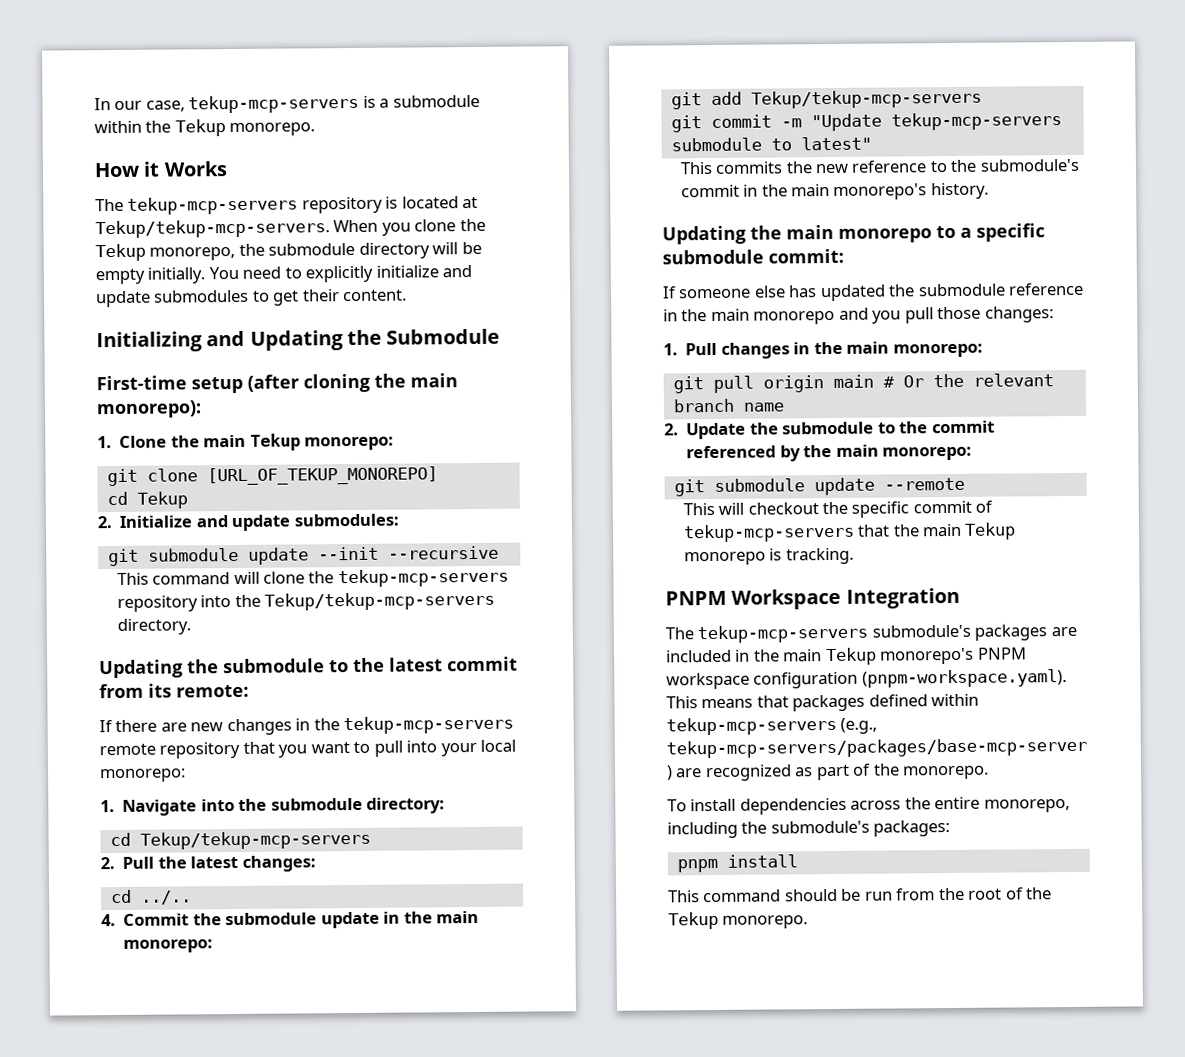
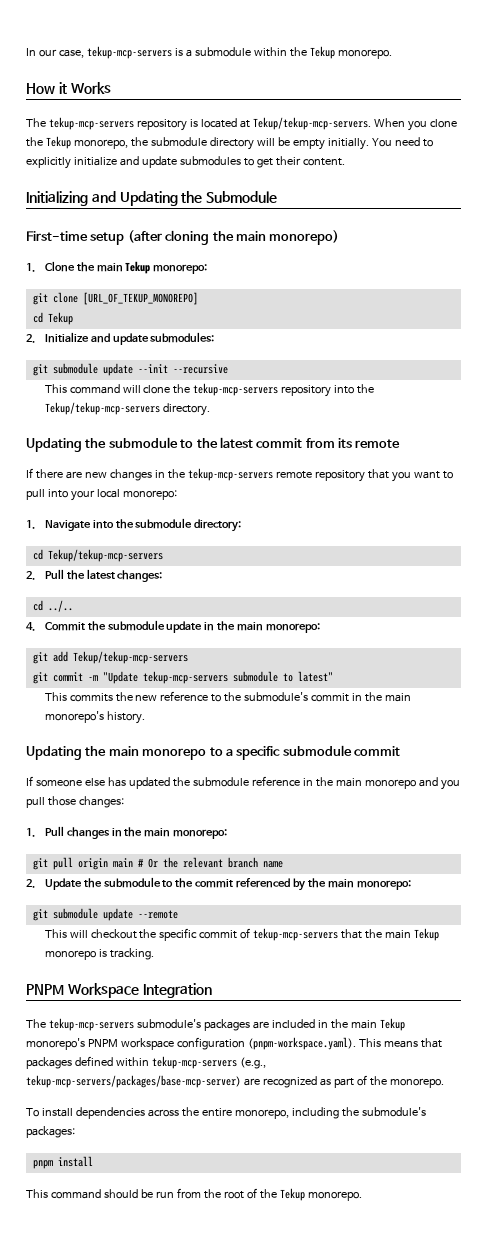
- First-time setup (after cloning the main monorepo):
+ First-time setup (after cloning the main monorepo)
- Updating the submodule to the latest commit from its remote:
+ Updating the submodule to the latest commit from its remote
- Updating the main monorepo to a specific submodule commit:
+ Updating the main monorepo to a specific submodule commit

